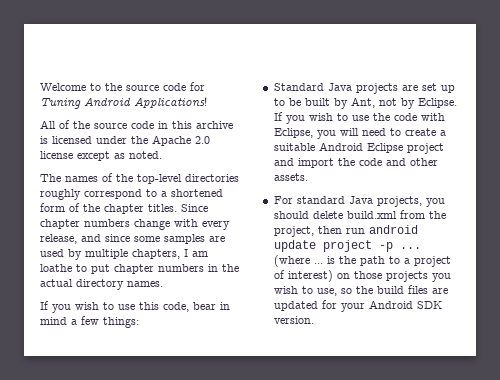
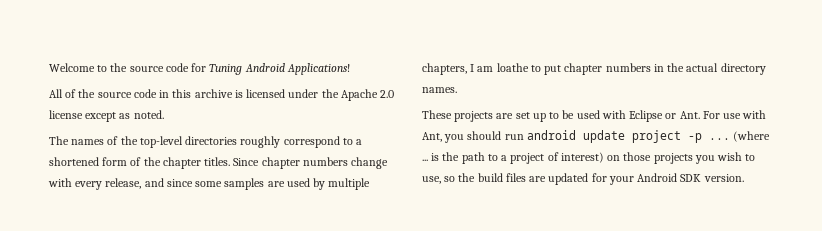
- If you wish to use this code, bear in mind a few things:
- Standard Java projects are set up to be built by Ant, not by Eclipse. If you wish to use the code with Eclipse, you will need to create a suitable Android Eclipse project and import the code and other assets.
- For standard Java projects, you should delete build.xml from the project, then run android update project -p ...
+ These projects are set up to be used with Eclipse or Ant. For use with Ant, you should run android update project -p ...

